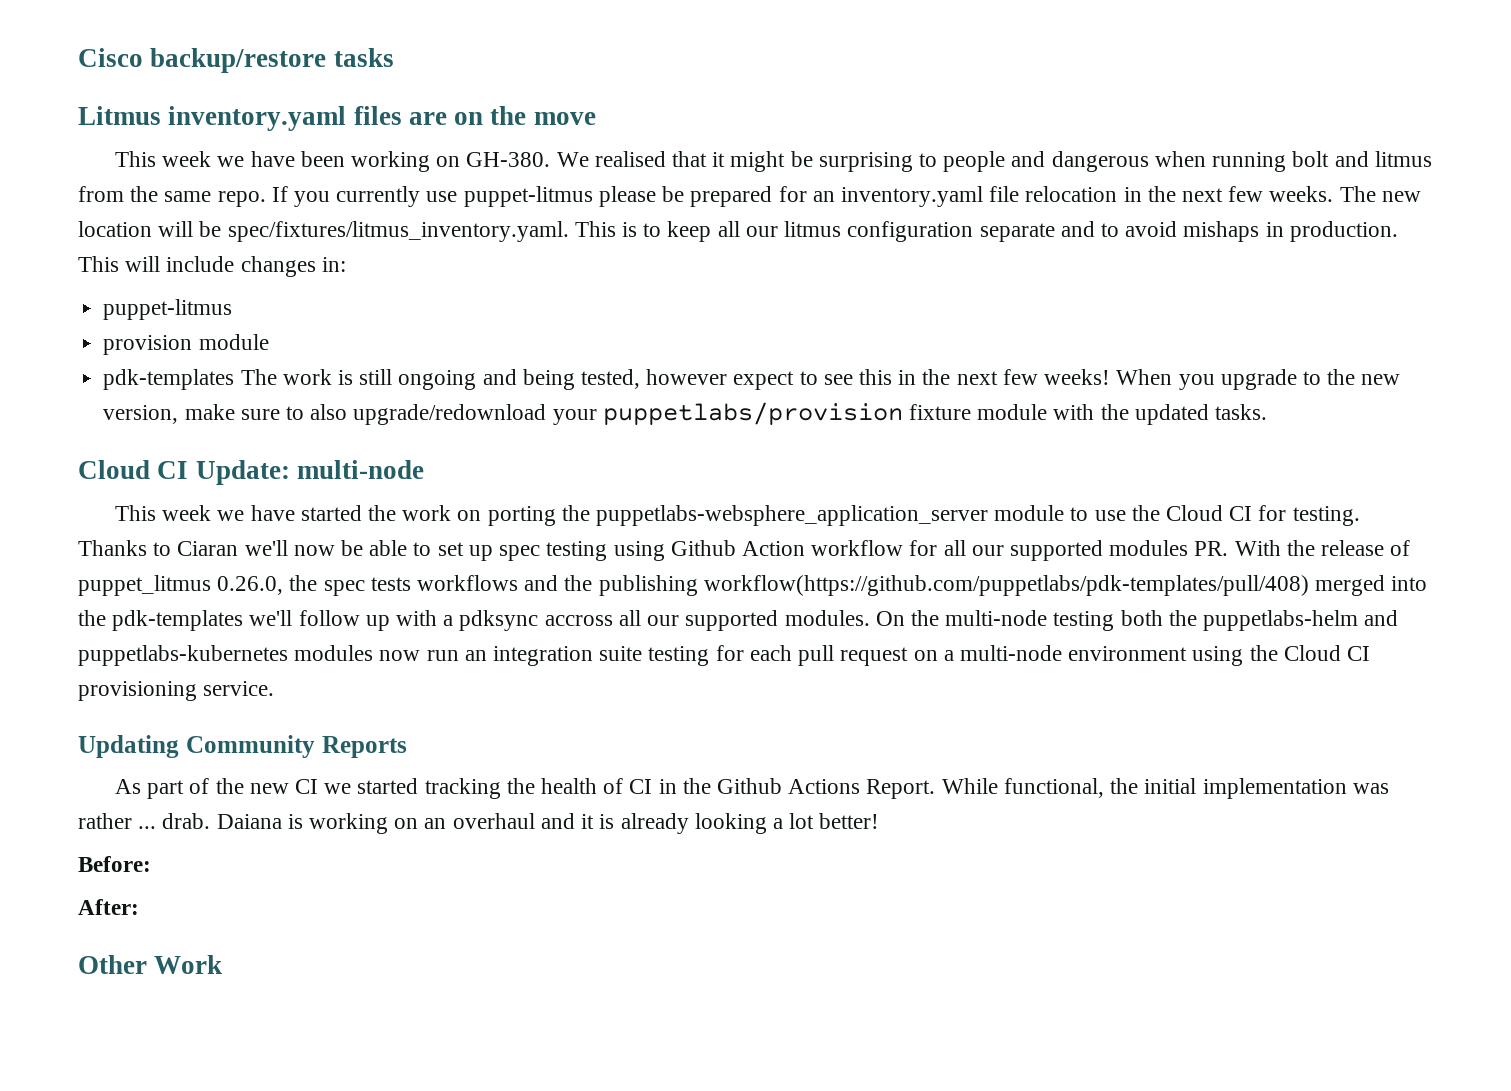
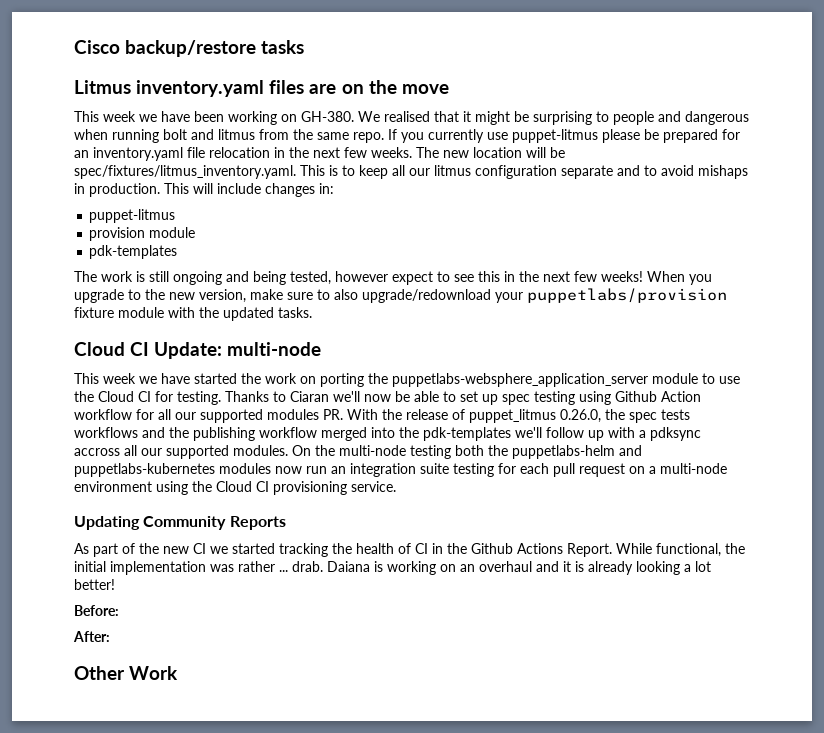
  provision module
- pdk-templates The work is still ongoing and being tested, however expect to see this in the next few weeks!
+ pdk-templates
+ The work is still ongoing and being tested, however expect to see this in the next few weeks!
- Thanks to Ciaran we'll now be able to set up spec testing using Github Action workflow for all our supported modules PR. With the release of puppet_litmus 0.26.0, the spec tests workflows and the publishing workflow(https://github.com/puppetlabs/pdk-templates/pull/408) merged into the pdk-templates we'll follow up with a pdksync accross all our supported modules.
+ Thanks to Ciaran we'll now be able to set up spec testing using Github Action workflow for all our supported modules PR. With the release of puppet_litmus 0.26.0, the spec tests workflows and the publishing workflow merged into the pdk-templates we'll follow up with a pdksync accross all our supported modules.

